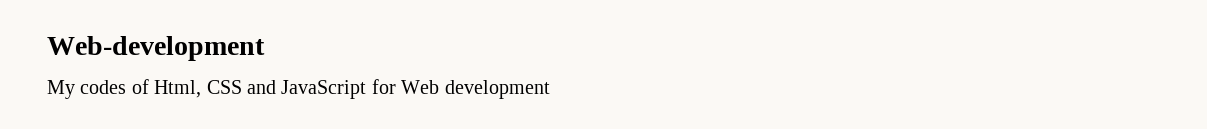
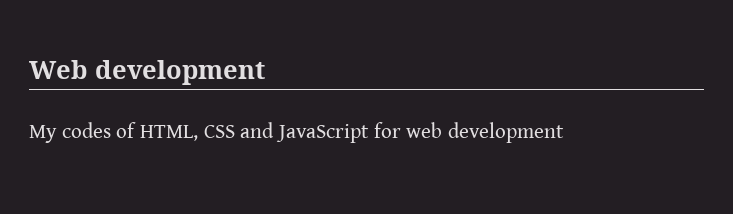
- Web-development
+ Web development
- My codes of Html, CSS and JavaScript for Web development
+ My codes of HTML, CSS and JavaScript for web development

